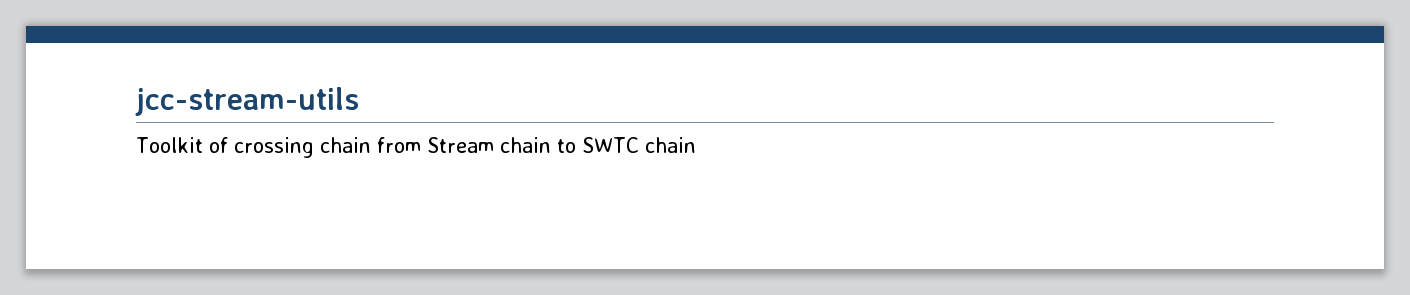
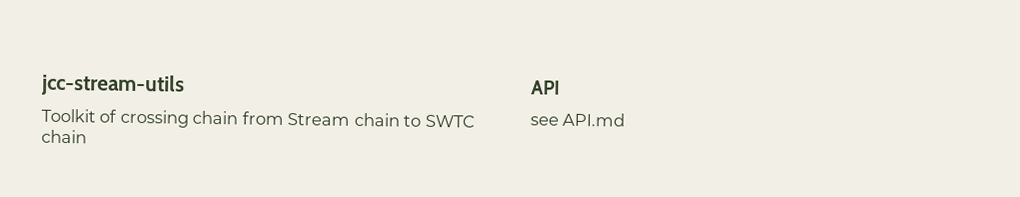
+ API
+ see API.md

